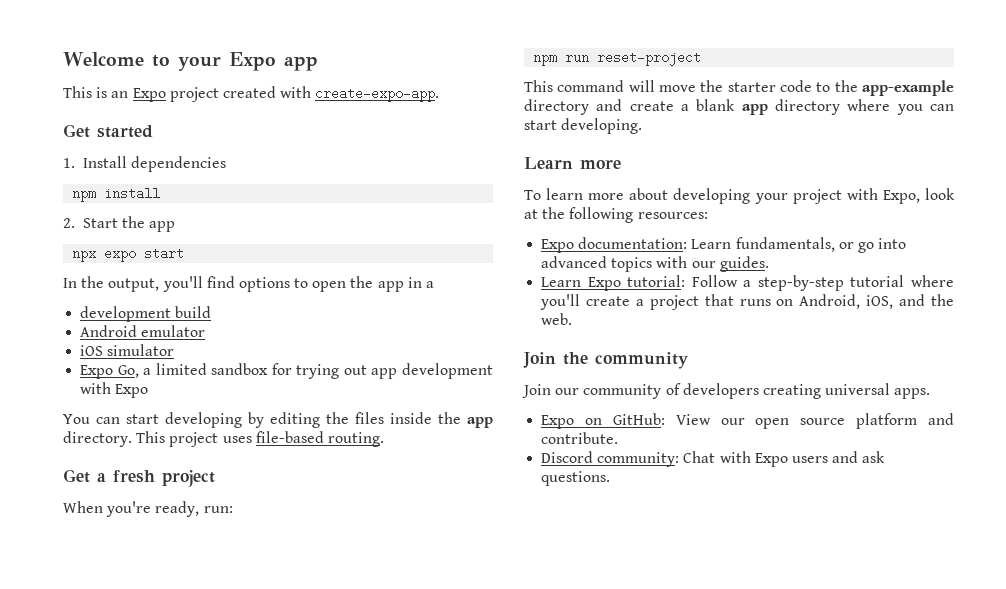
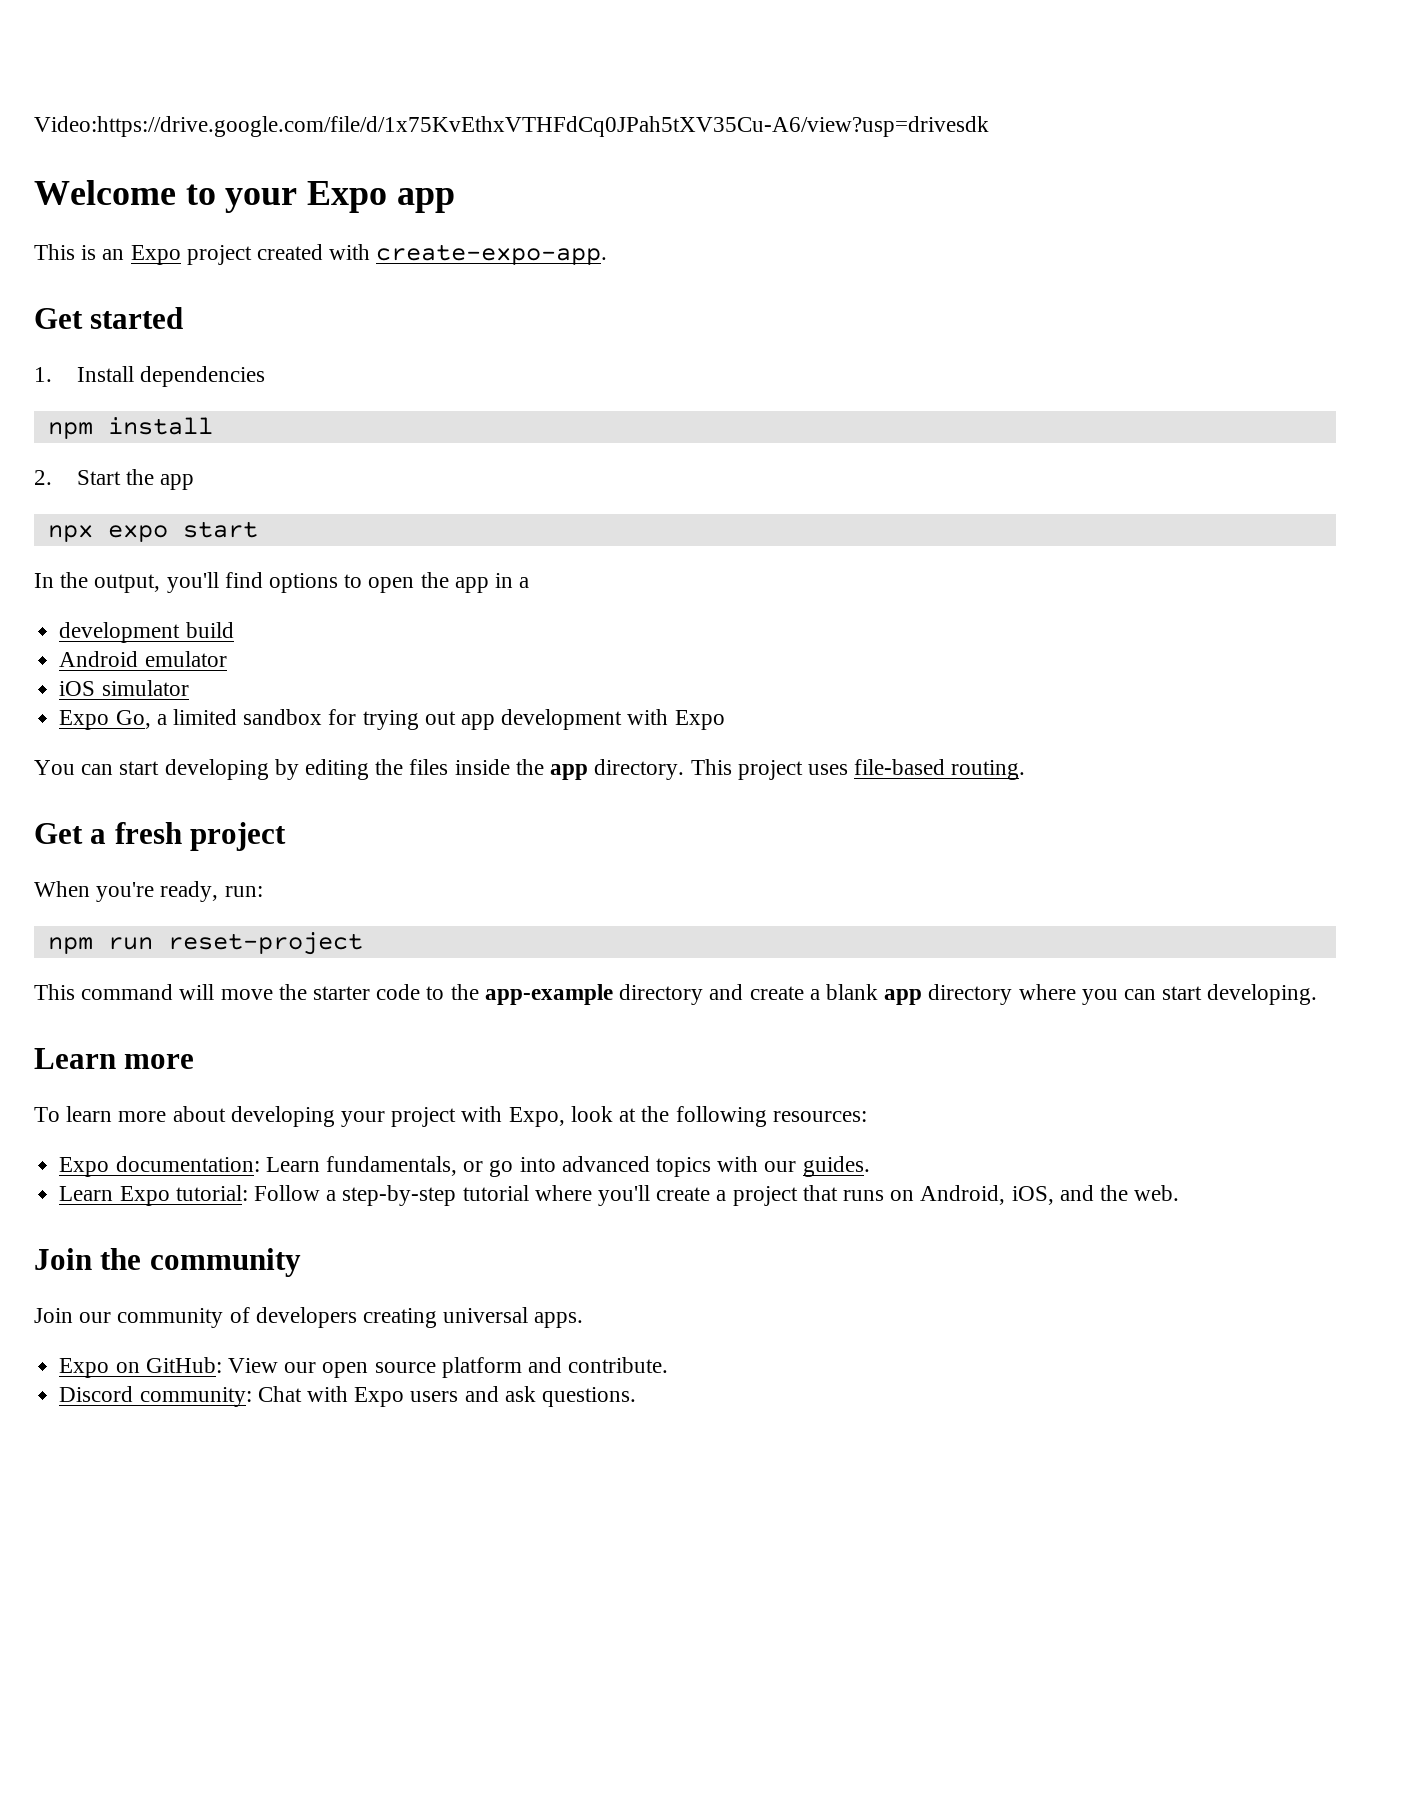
+ Video:https://drive.google.com/file/d/1x75KvEthxVTHFdCq0JPah5tXV35Cu-A6/view?usp=drivesdk

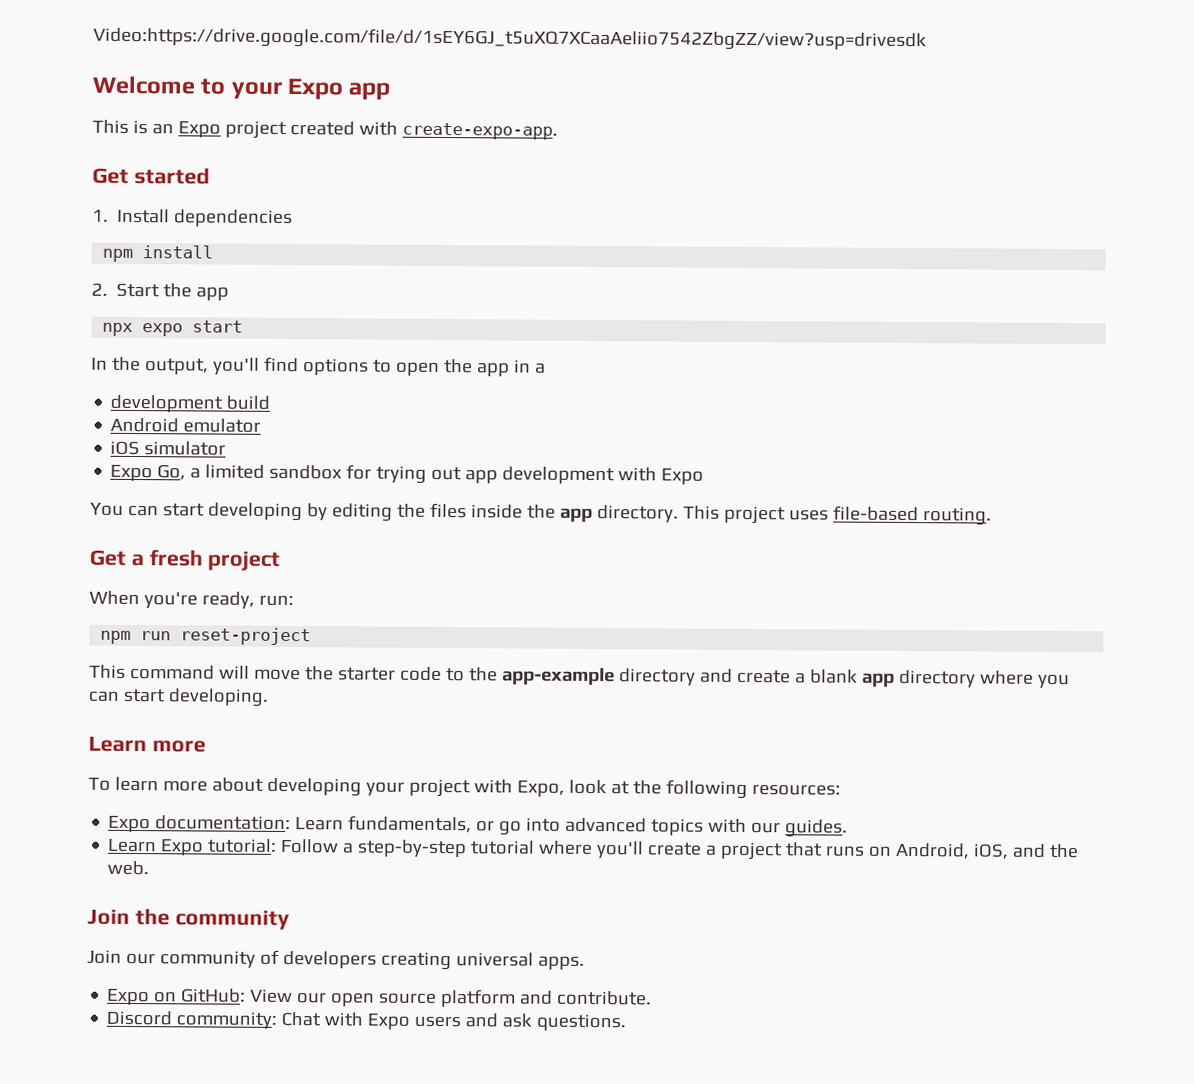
- Video:https://drive.google.com/file/d/1x75KvEthxVTHFdCq0JPah5tXV35Cu-A6/view?usp=drivesdk
+ Video:https://drive.google.com/file/d/1sEY6GJ_t5uXQ7XCaaAeliio7542ZbgZZ/view?usp=drivesdk

